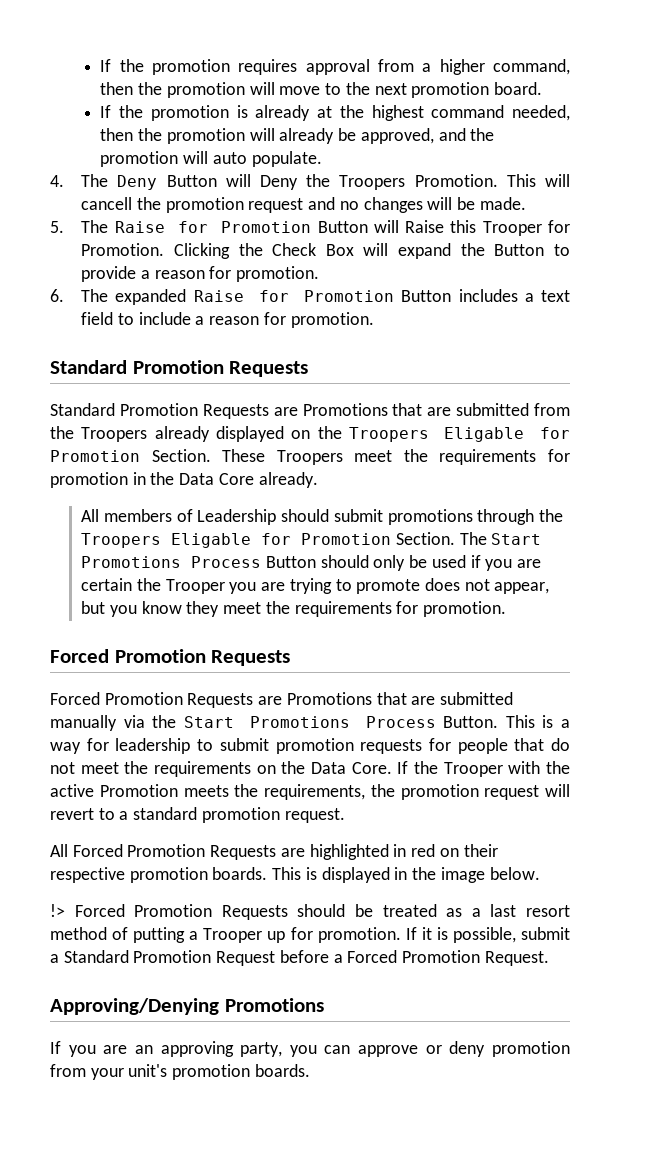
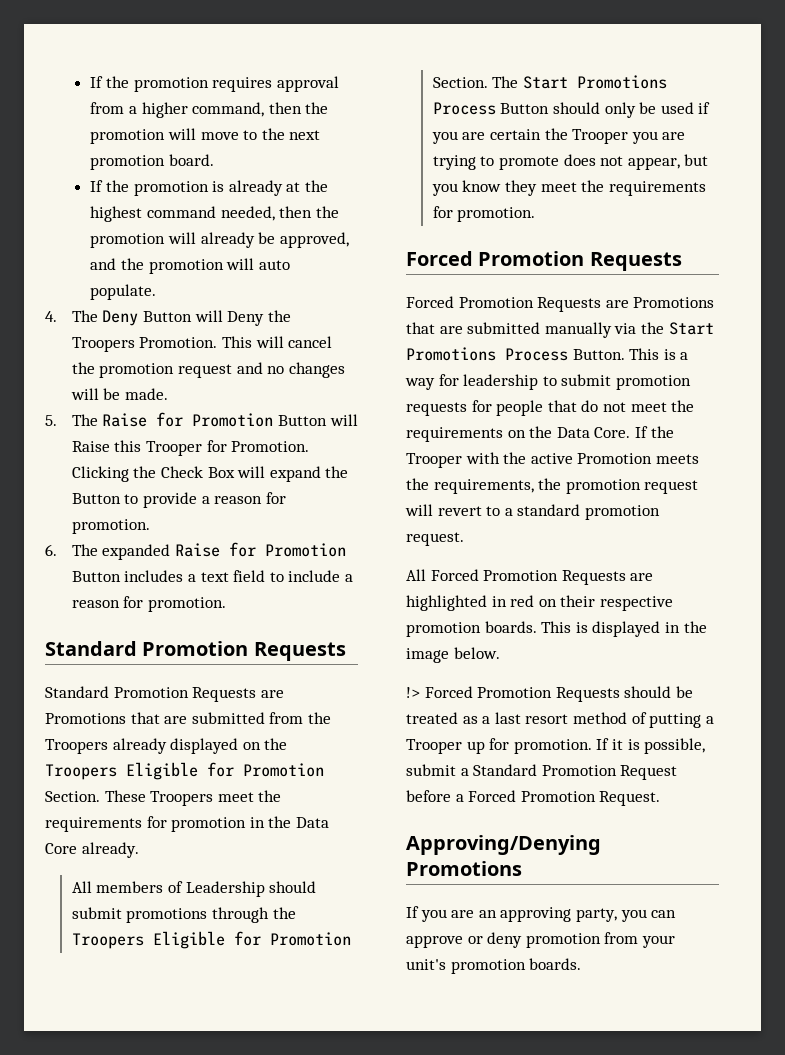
- This will cancell the promotion request and no changes will be made.
+ This will cancel the promotion request and no changes will be made.
- Standard Promotion Requests are Promotions that are submitted from the Troopers already displayed on the Troopers Eligable for Promotion Section.
+ Standard Promotion Requests are Promotions that are submitted from the Troopers already displayed on the Troopers Eligible for Promotion Section.
- All members of Leadership should submit promotions through the Troopers Eligable for Promotion Section.
+ All members of Leadership should submit promotions through the Troopers Eligible for Promotion Section.

